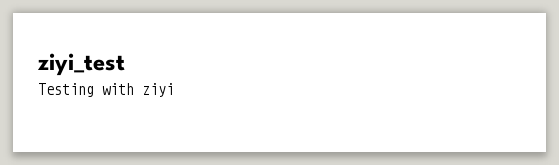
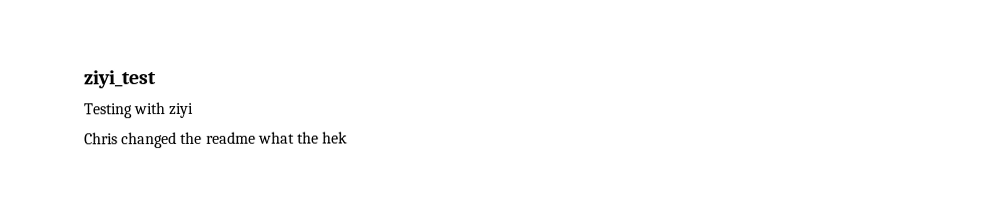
+ Chris changed the readme what the hek

